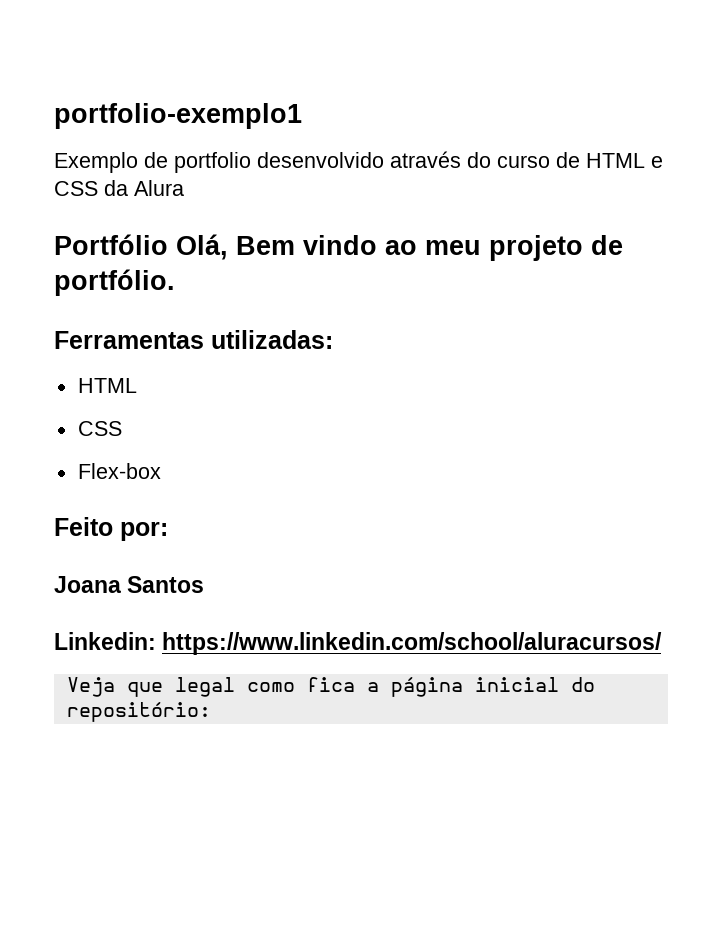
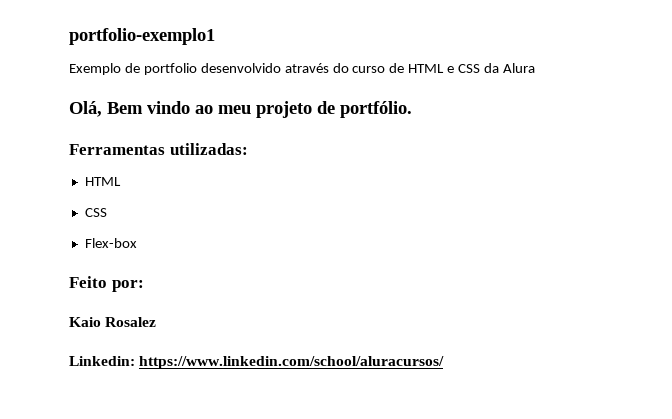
- Portfólio Olá, Bem vindo ao meu projeto de portfólio.
+ Olá, Bem vindo ao meu projeto de portfólio.
- Joana Santos
+ Kaio Rosalez
- Veja que legal como fica a página inicial do repositório:

